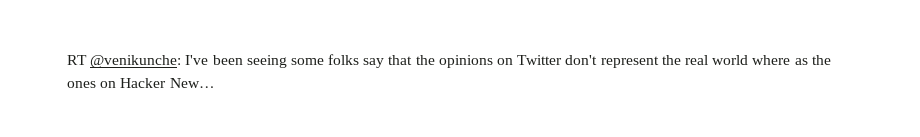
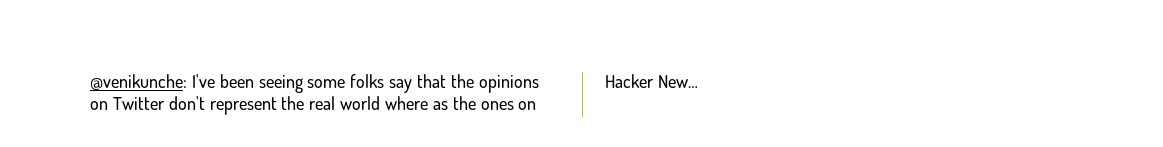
- RT @venikunche: I've been seeing some folks say that the opinions on Twitter don't represent the real world where as the ones on Hacker New…
+ @venikunche: I've been seeing some folks say that the opinions on Twitter don't represent the real world where as the ones on Hacker New…

